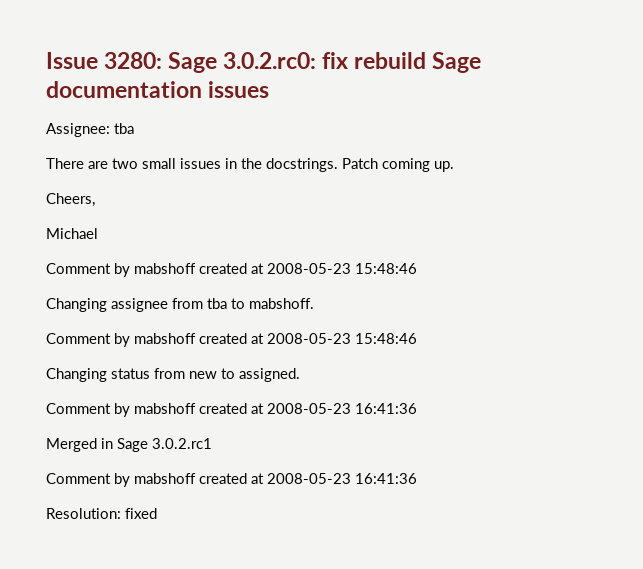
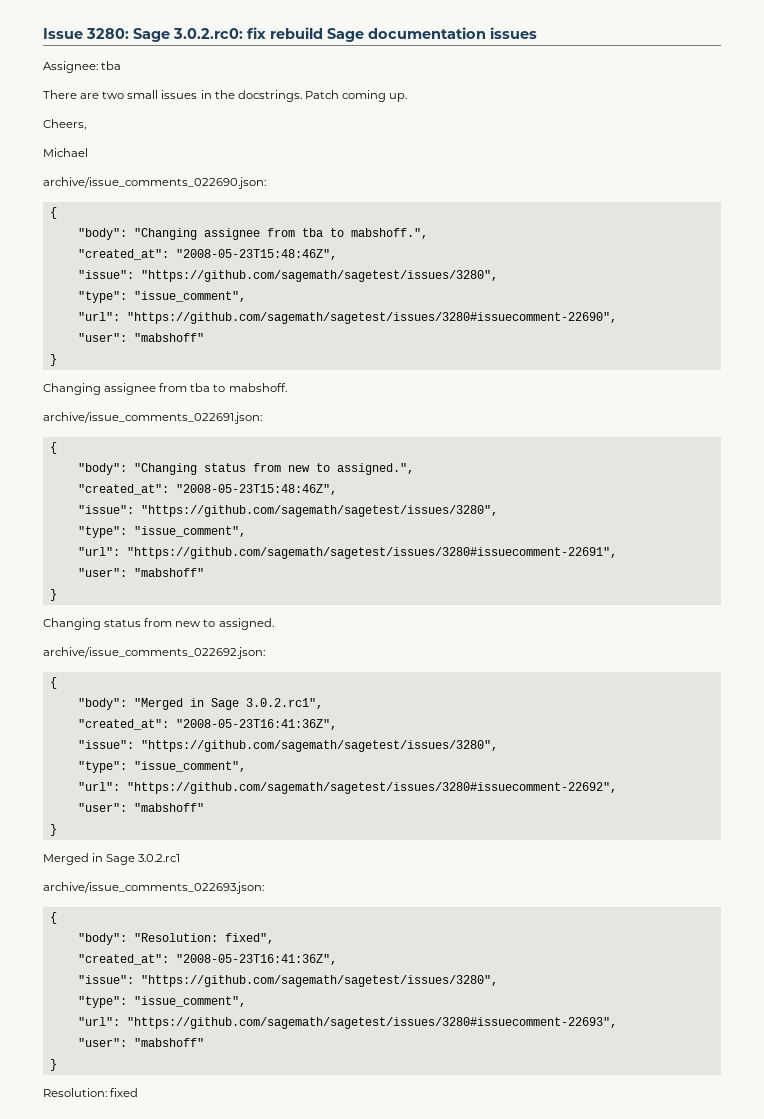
  Michael
- Comment by mabshoff created at 2008-05-23 15:48:46
+ archive/issue_comments_022690.json:
+ {
+ "body": "Changing assignee from tba to mabshoff.",
+ "created_at": "2008-05-23T15:48:46Z",
+ "issue": "https://github.com/sagemath/sagetest/issues/3280",
+ "type": "issue_comment",
+ "url": "https://github.com/sagemath/sagetest/issues/3280#issuecomment-22690",
+ "user": "mabshoff"
+ }
  Changing assignee from tba to mabshoff.
- Comment by mabshoff created at 2008-05-23 15:48:46
+ archive/issue_comments_022691.json:
+ {
+ "body": "Changing status from new to assigned.",
+ "created_at": "2008-05-23T15:48:46Z",
+ "issue": "https://github.com/sagemath/sagetest/issues/3280",
+ "type": "issue_comment",
+ "url": "https://github.com/sagemath/sagetest/issues/3280#issuecomment-22691",
+ "user": "mabshoff"
+ }
  Changing status from new to assigned.
- Comment by mabshoff created at 2008-05-23 16:41:36
+ archive/issue_comments_022692.json:
+ {
+ "body": "Merged in Sage 3.0.2.rc1",
+ "created_at": "2008-05-23T16:41:36Z",
+ "issue": "https://github.com/sagemath/sagetest/issues/3280",
+ "type": "issue_comment",
+ "url": "https://github.com/sagemath/sagetest/issues/3280#issuecomment-22692",
+ "user": "mabshoff"
+ }
  Merged in Sage 3.0.2.rc1
- Comment by mabshoff created at 2008-05-23 16:41:36
+ archive/issue_comments_022693.json:
+ {
+ "body": "Resolution: fixed",
+ "created_at": "2008-05-23T16:41:36Z",
+ "issue": "https://github.com/sagemath/sagetest/issues/3280",
+ "type": "issue_comment",
+ "url": "https://github.com/sagemath/sagetest/issues/3280#issuecomment-22693",
+ "user": "mabshoff"
+ }

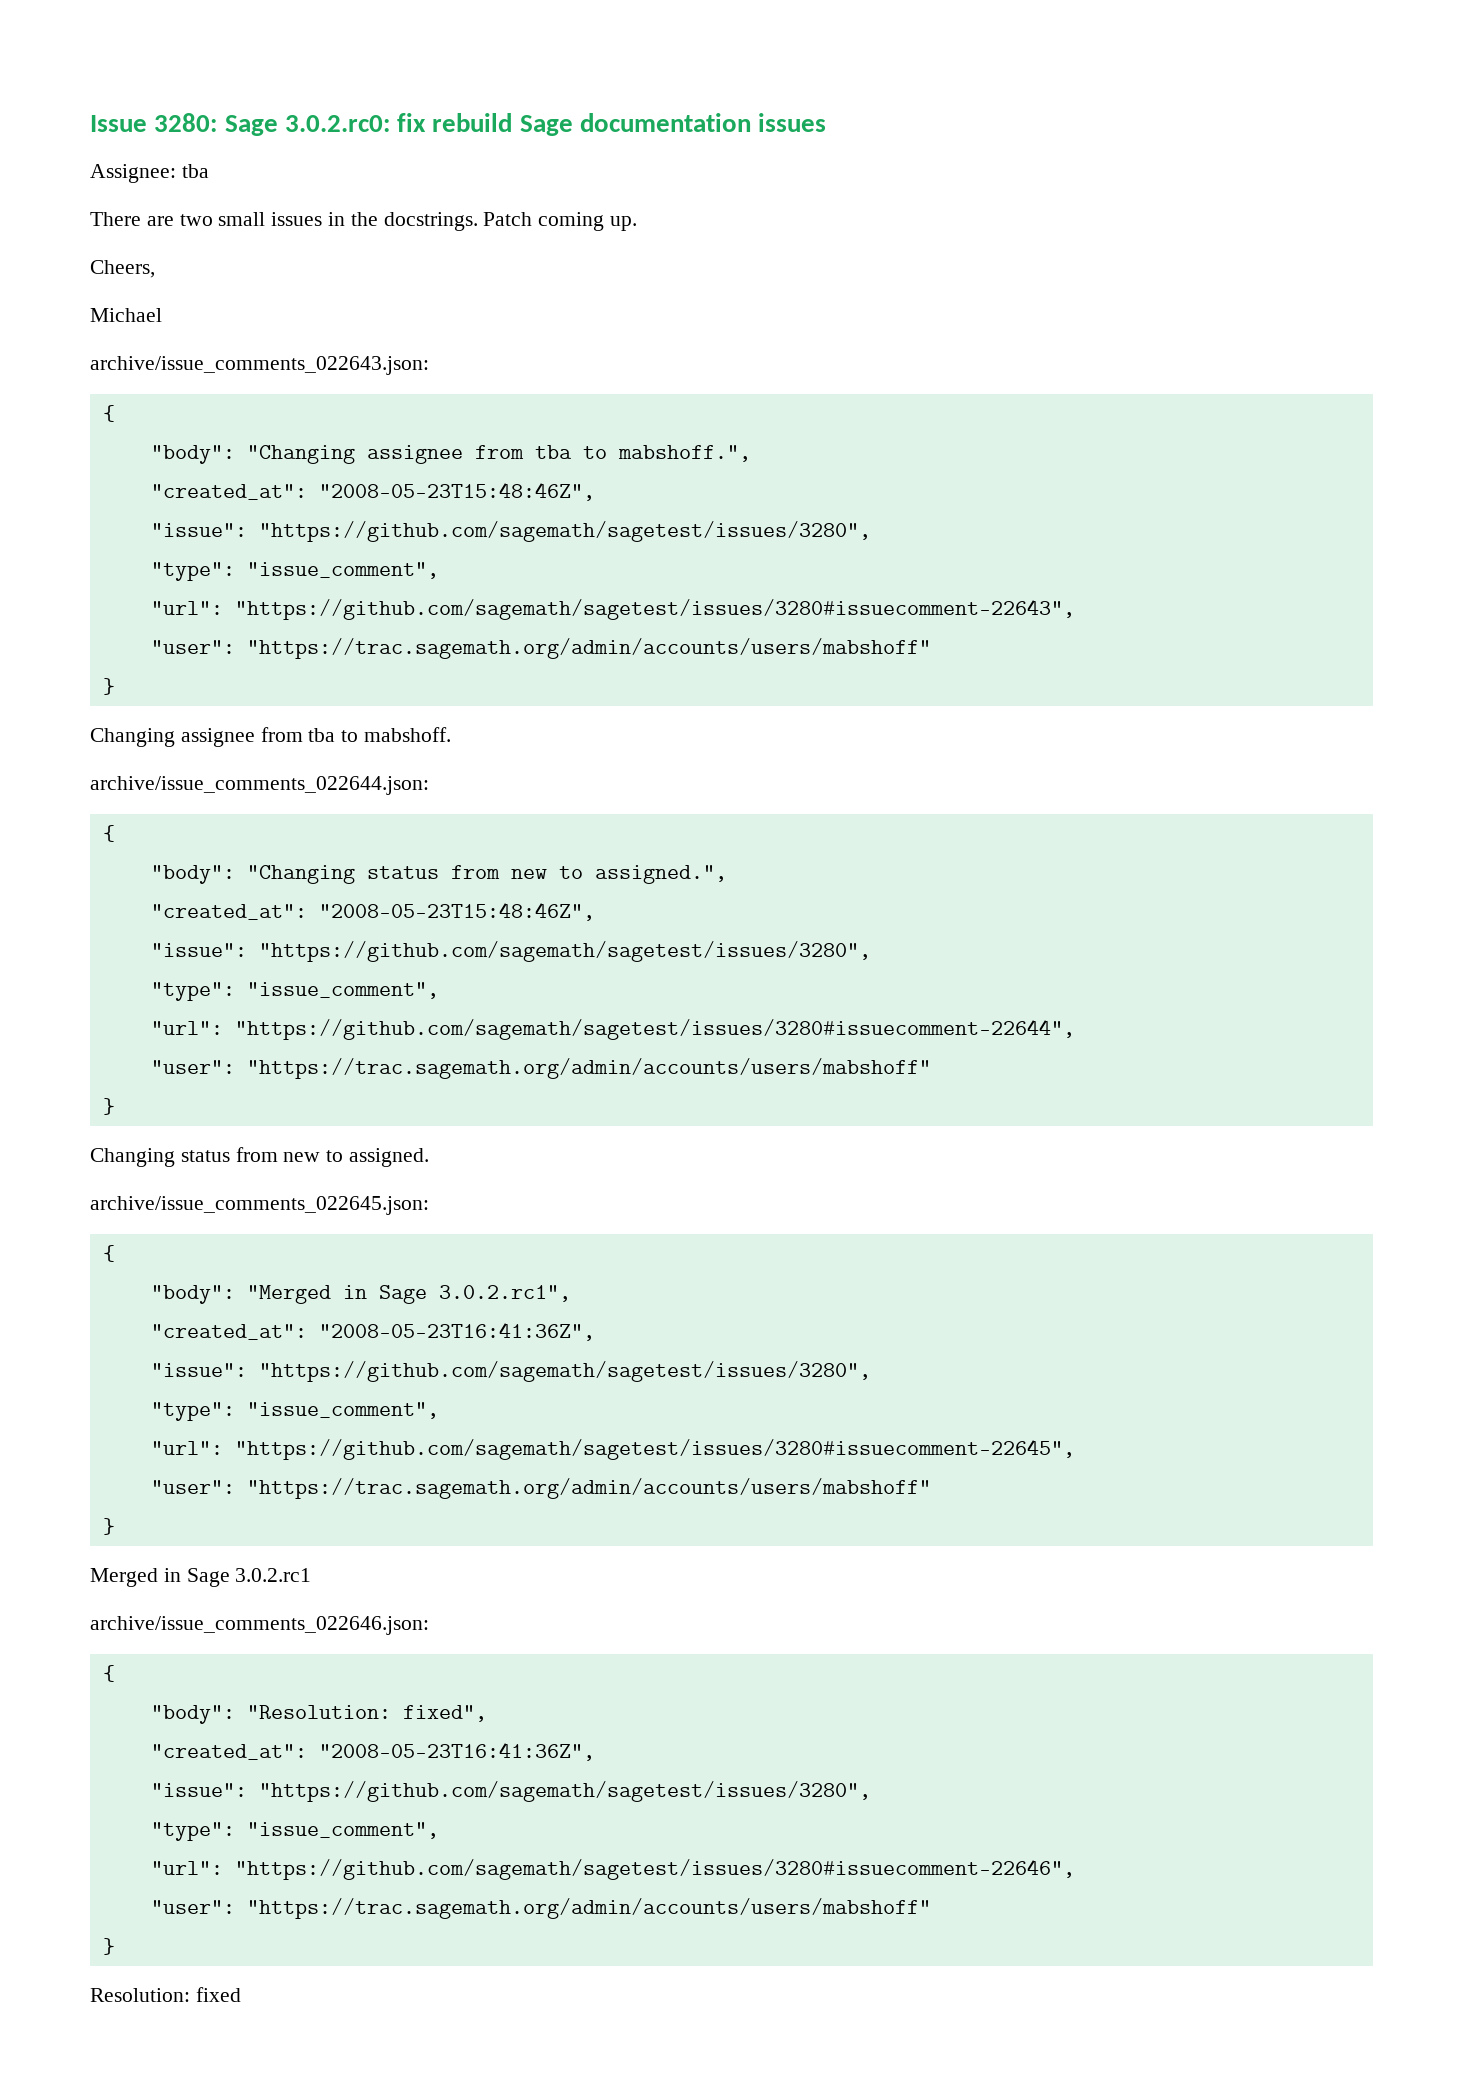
- archive/issue_comments_022690.json:
+ archive/issue_comments_022643.json:
- "url": "https://github.com/sagemath/sagetest/issues/3280#issuecomment-22690",
- "user": "mabshoff"
+ "url": "https://github.com/sagemath/sagetest/issues/3280#issuecomment-22643",
+ "user": "https://trac.sagemath.org/admin/accounts/users/mabshoff"
- archive/issue_comments_022691.json:
+ archive/issue_comments_022644.json:
- "url": "https://github.com/sagemath/sagetest/issues/3280#issuecomment-22691",
- "user": "mabshoff"
+ "url": "https://github.com/sagemath/sagetest/issues/3280#issuecomment-22644",
+ "user": "https://trac.sagemath.org/admin/accounts/users/mabshoff"
- archive/issue_comments_022692.json:
+ archive/issue_comments_022645.json:
- "url": "https://github.com/sagemath/sagetest/issues/3280#issuecomment-22692",
- "user": "mabshoff"
+ "url": "https://github.com/sagemath/sagetest/issues/3280#issuecomment-22645",
+ "user": "https://trac.sagemath.org/admin/accounts/users/mabshoff"
- archive/issue_comments_022693.json:
+ archive/issue_comments_022646.json:
- "url": "https://github.com/sagemath/sagetest/issues/3280#issuecomment-22693",
- "user": "mabshoff"
+ "url": "https://github.com/sagemath/sagetest/issues/3280#issuecomment-22646",
+ "user": "https://trac.sagemath.org/admin/accounts/users/mabshoff"

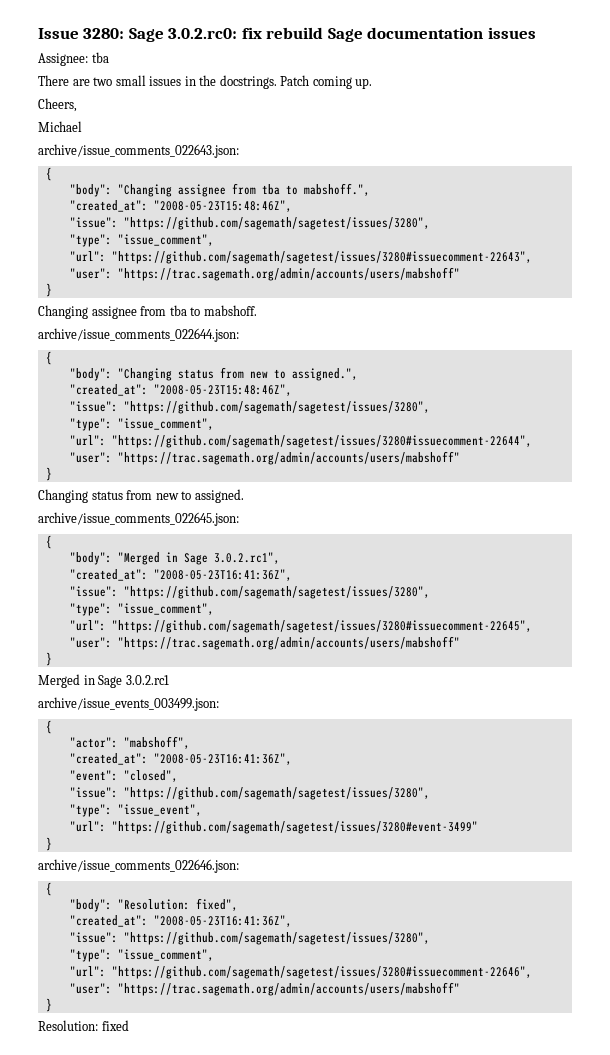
+ archive/issue_events_003499.json:
+ {
+ "actor": "mabshoff",
+ "created_at": "2008-05-23T16:41:36Z",
+ "event": "closed",
+ "issue": "https://github.com/sagemath/sagetest/issues/3280",
+ "type": "issue_event",
+ "url": "https://github.com/sagemath/sagetest/issues/3280#event-3499"
+ }

